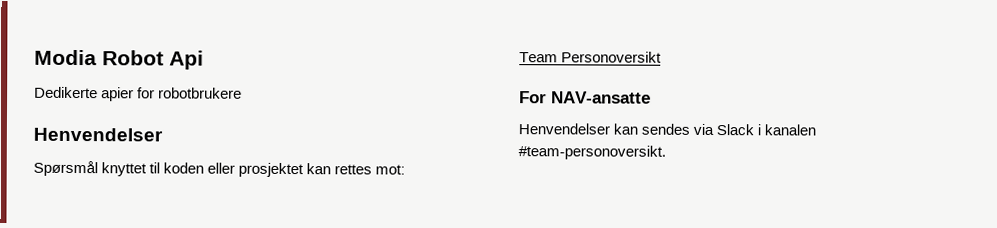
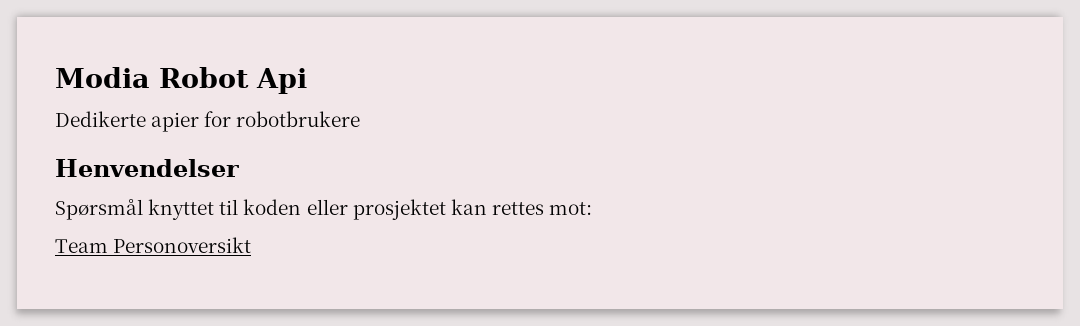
- For NAV-ansatte
- Henvendelser kan sendes via Slack i kanalen #team-personoversikt.

